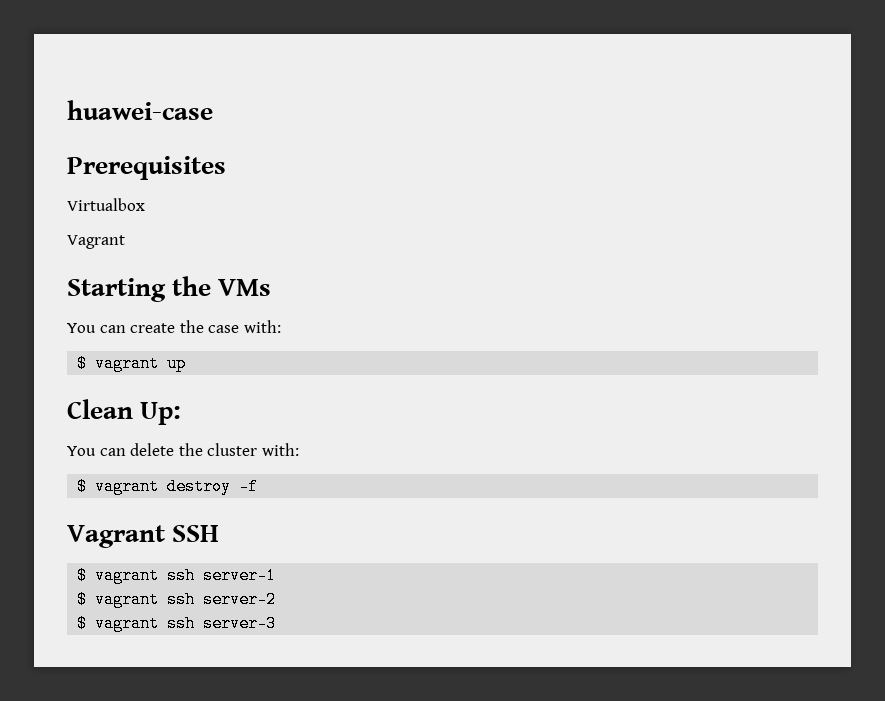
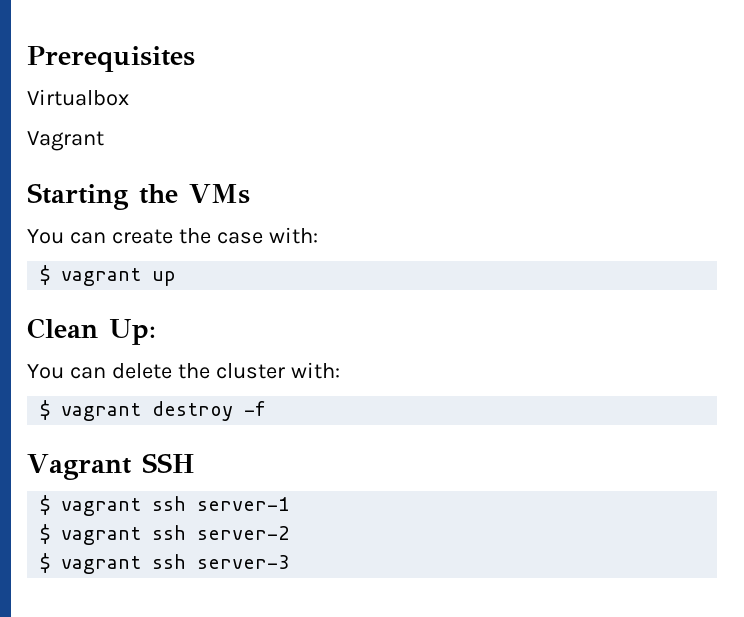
- huawei-case

